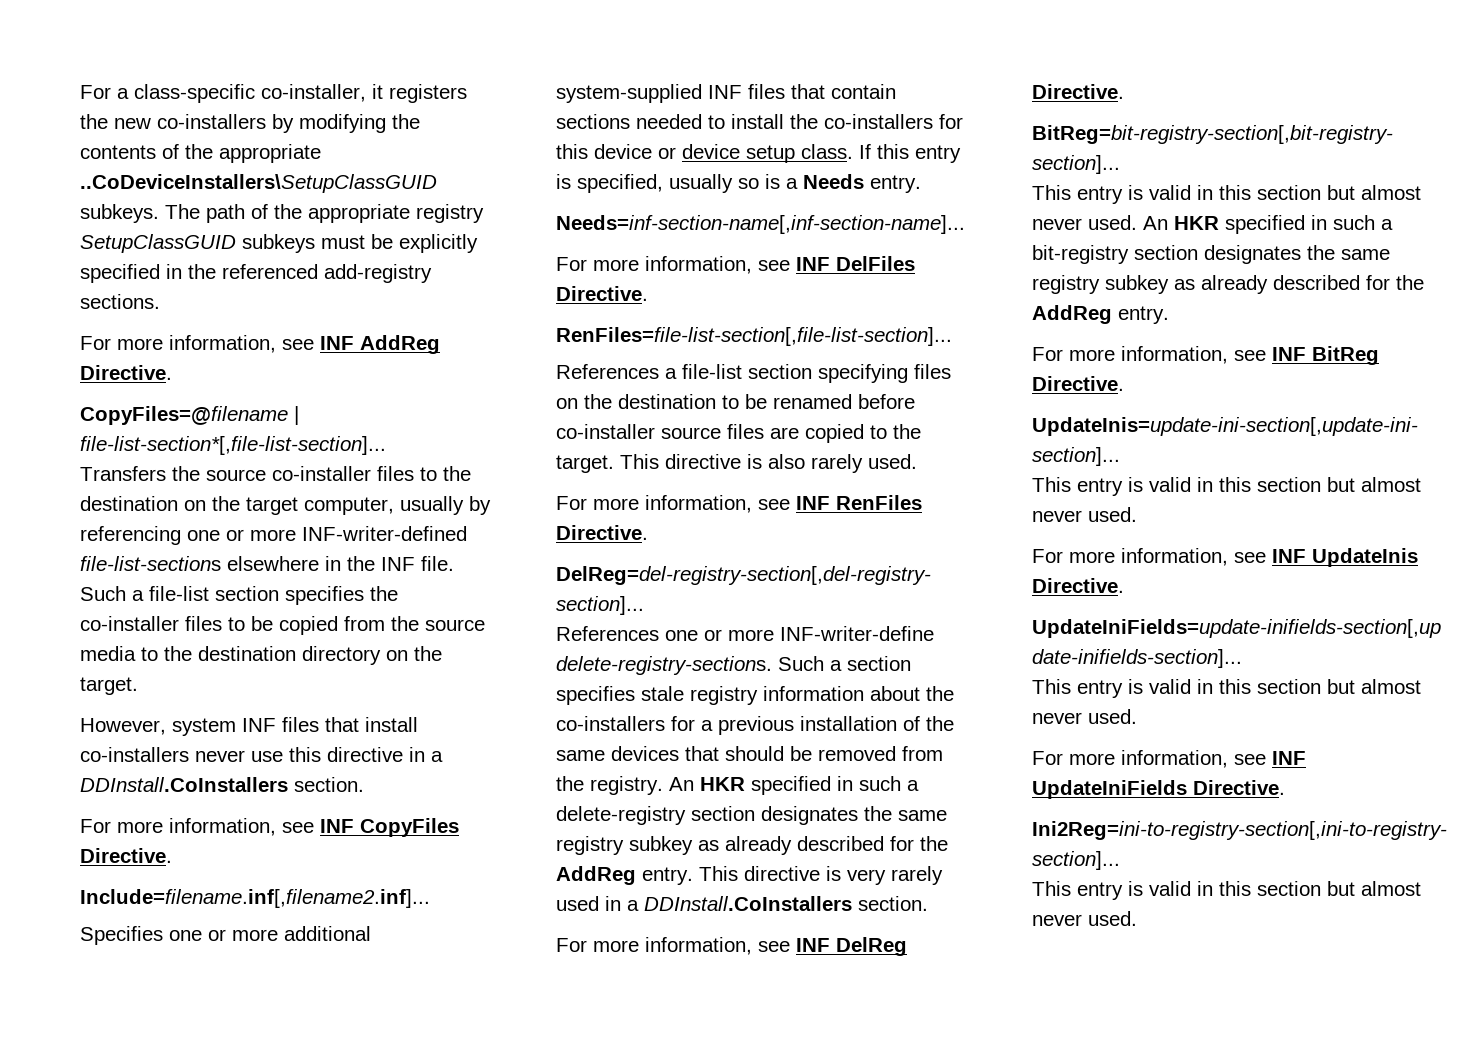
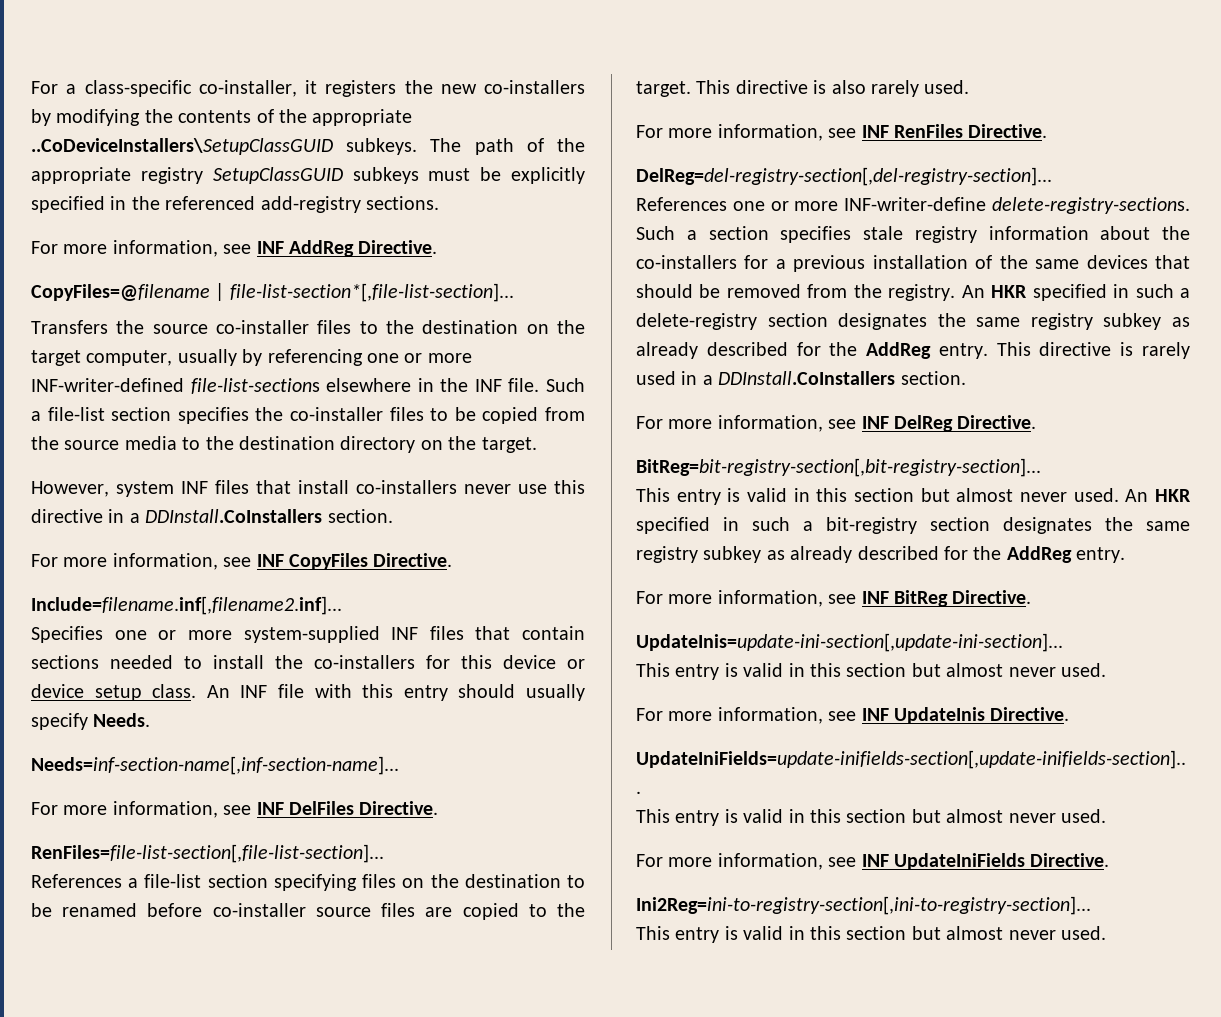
- Specifies one or more additional system-supplied INF files that contain sections needed to install the co-installers for this device or device setup class.
+ Specifies one or more system-supplied INF files that contain sections needed to install the co-installers for this device or device setup class.
- If this entry is specified, usually so is a Needs entry.
+ An INF file with this entry should usually specify Needs.
- This directive is very rarely used in a DDInstall.CoInstallers section.
+ This directive is rarely used in a DDInstall.CoInstallers section.

